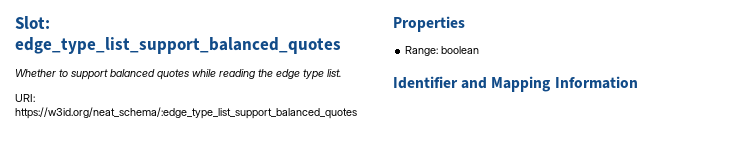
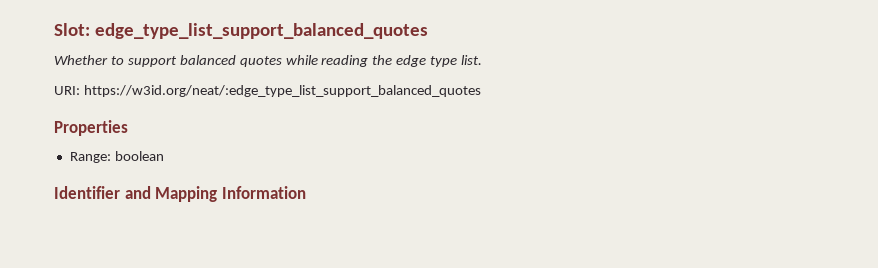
- URI: https://w3id.org/neat_schema/:edge_type_list_support_balanced_quotes
+ URI: https://w3id.org/neat/:edge_type_list_support_balanced_quotes

